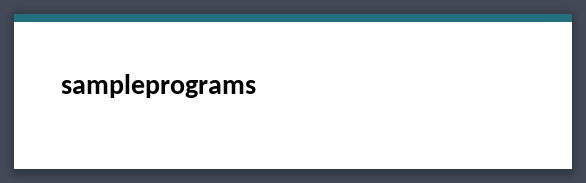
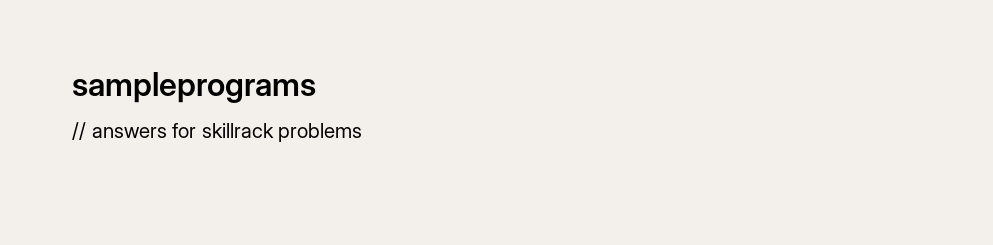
+ // answers for skillrack problems

